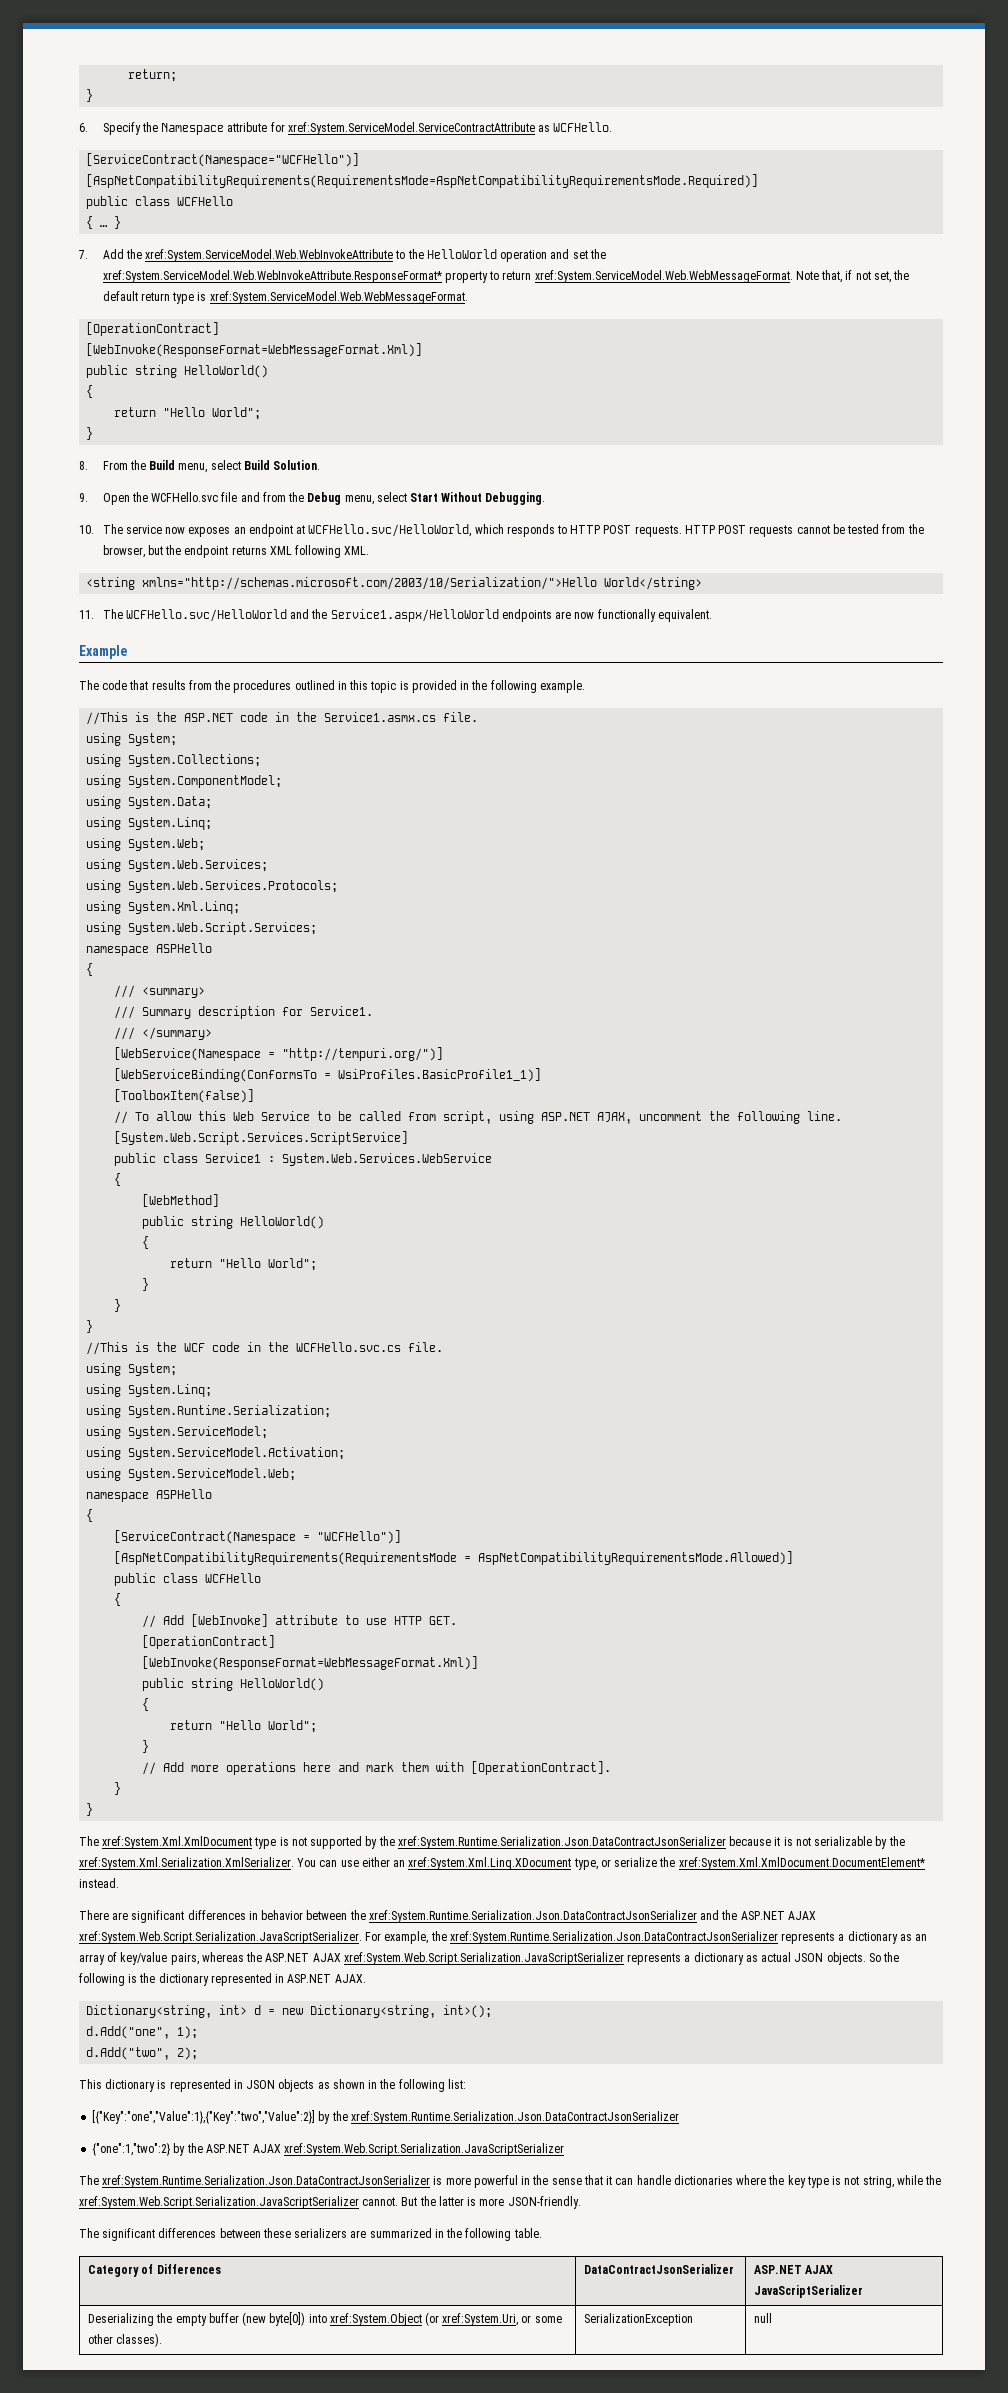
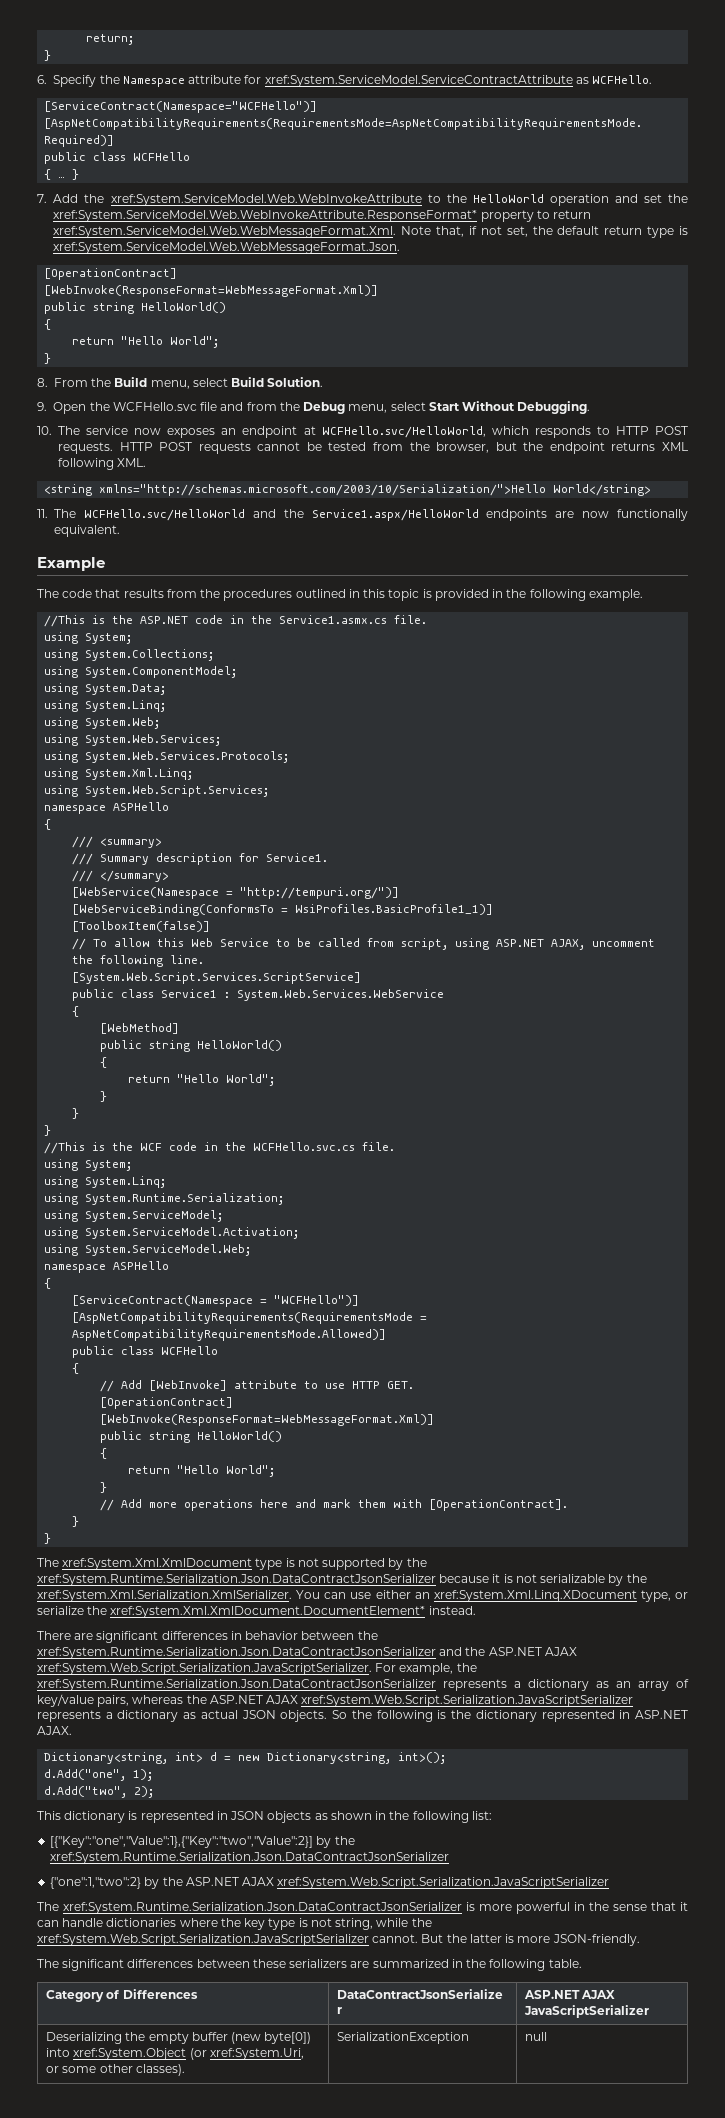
- 7. Add the xref:System.ServiceModel.Web.WebInvokeAttribute to the HelloWorld operation and set the xref:System.ServiceModel.Web.WebInvokeAttribute.ResponseFormat* property to return xref:System.ServiceModel.Web.WebMessageFormat. Note that, if not set, the default return type is xref:System.ServiceModel.Web.WebMessageFormat.
+ 7. Add the xref:System.ServiceModel.Web.WebInvokeAttribute to the HelloWorld operation and set the xref:System.ServiceModel.Web.WebInvokeAttribute.ResponseFormat* property to return xref:System.ServiceModel.Web.WebMessageFormat.Xml. Note that, if not set, the default return type is xref:System.ServiceModel.Web.WebMessageFormat.Json.

